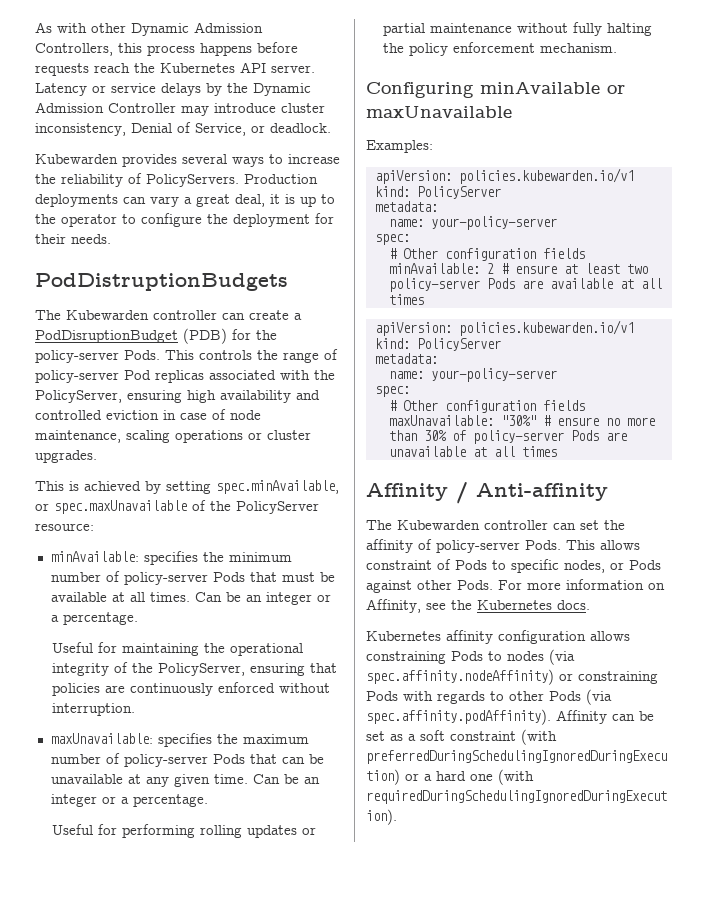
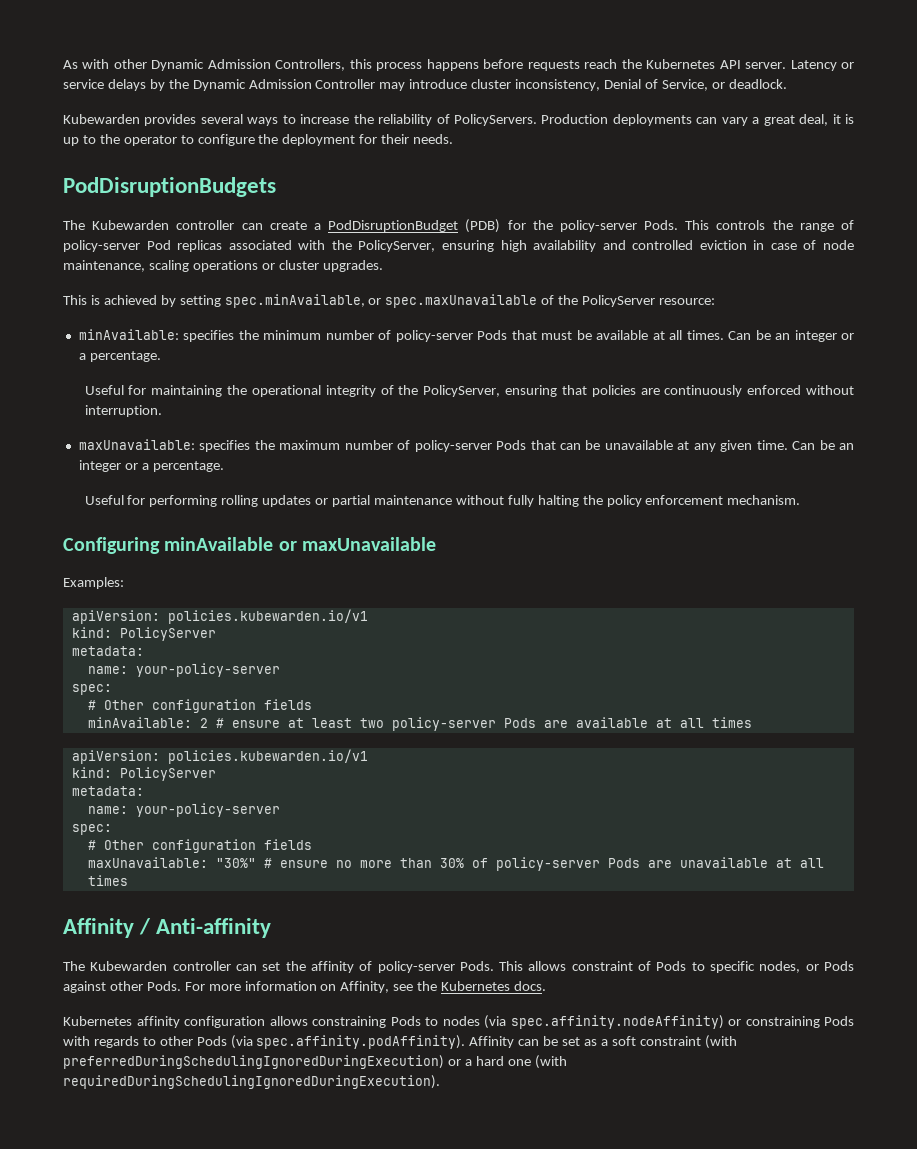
- PodDistruptionBudgets
+ PodDisruptionBudgets

